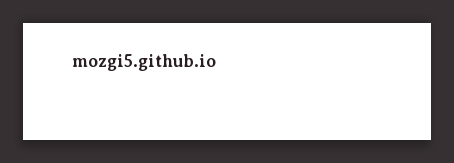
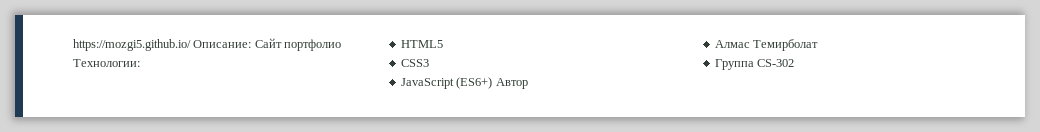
- mozgi5.github.io
+ https://mozgi5.github.io/ Описание: Сайт портфолио Технологии:
+ HTML5
+ CSS3
+ JavaScript (ES6+) Автор
+ Алмас Темирболат
+ Группа CS-302

